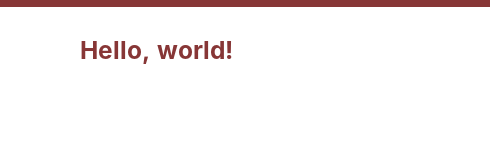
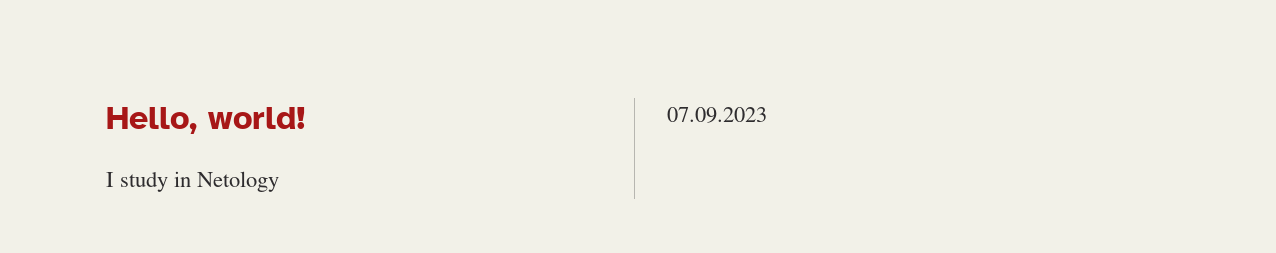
+ I study in Netology
+ 07.09.2023

